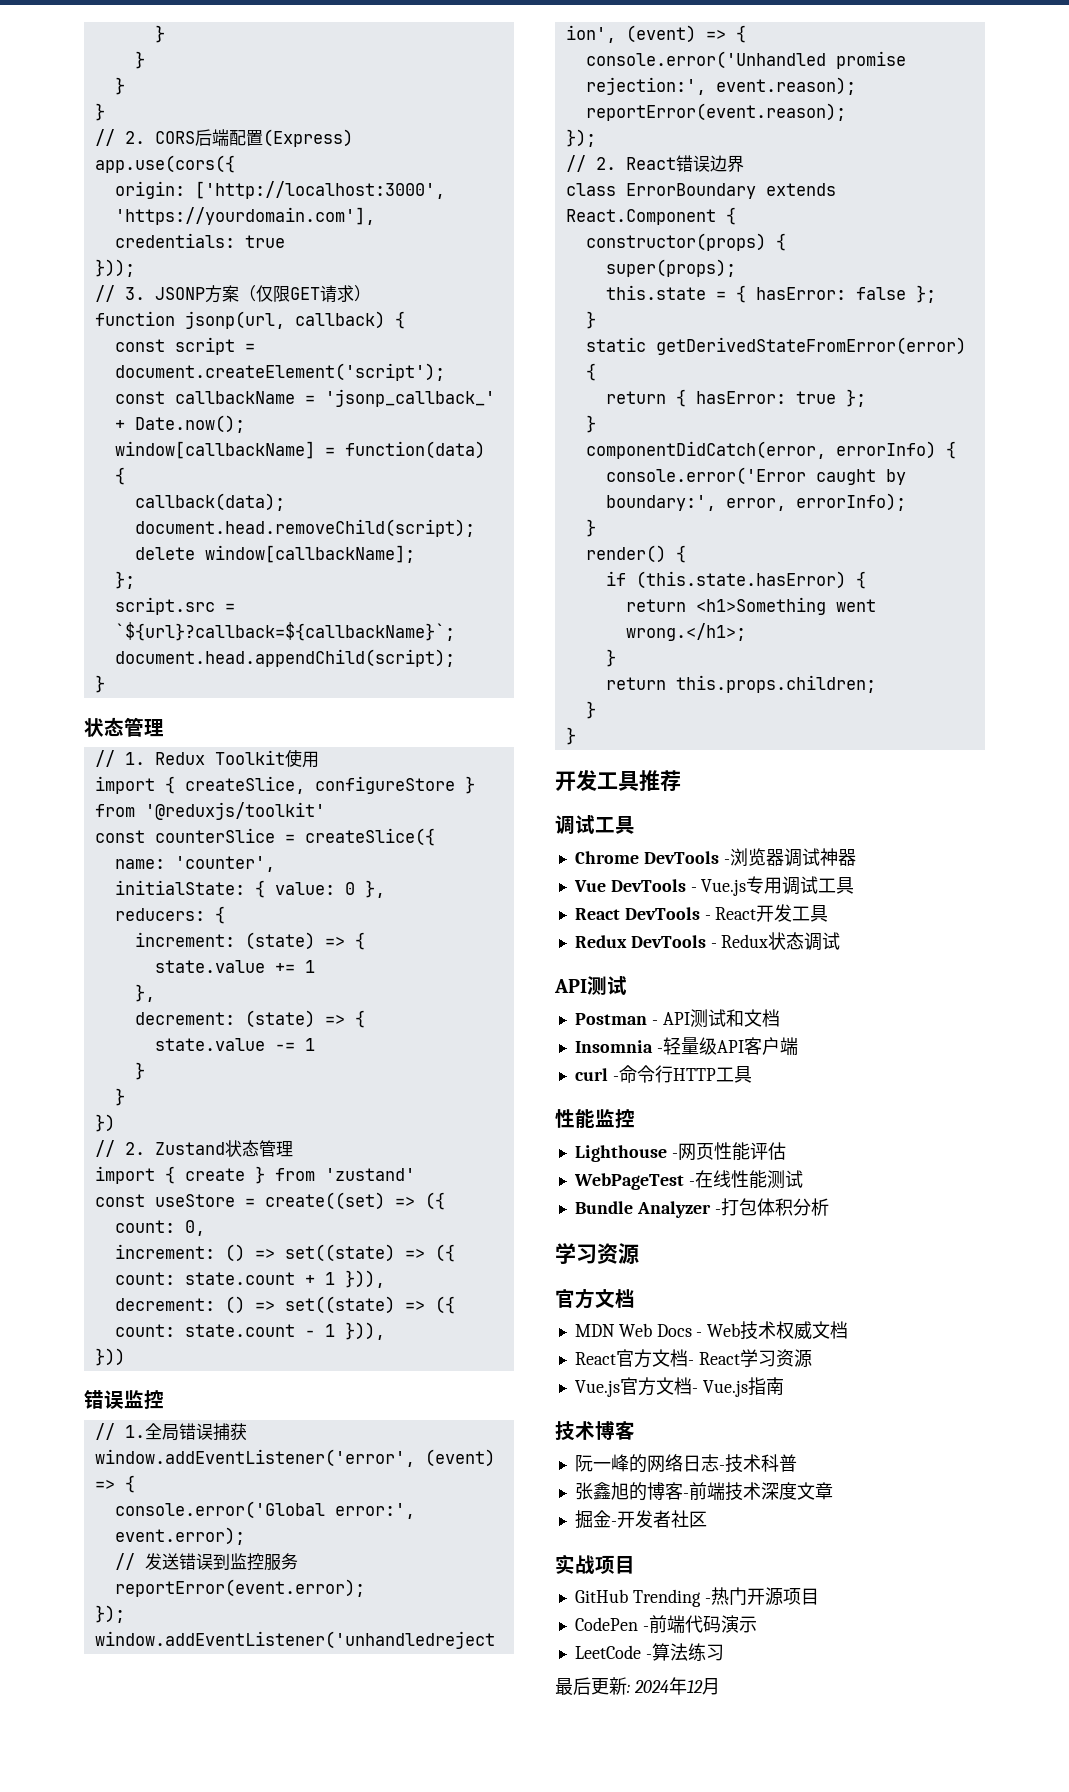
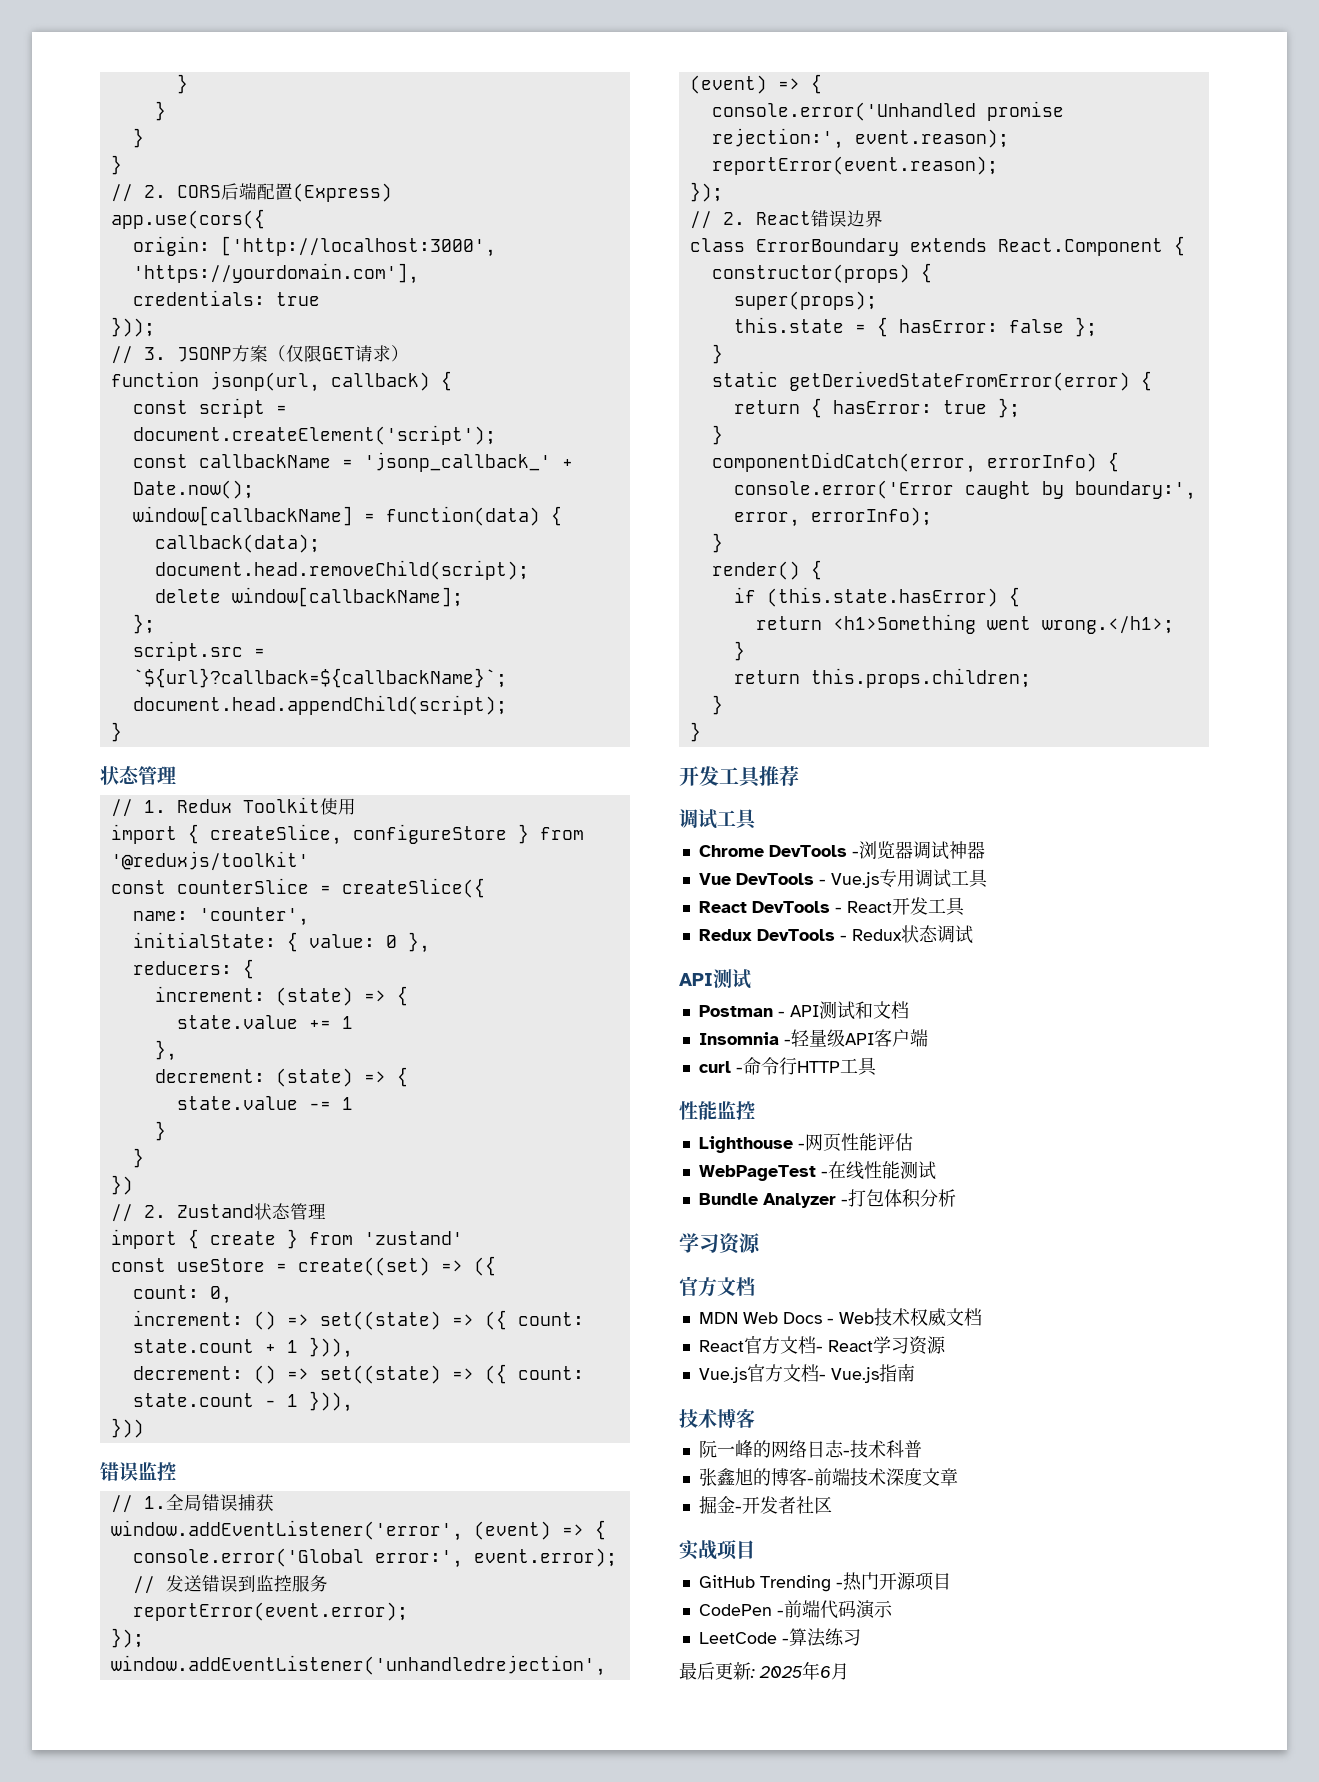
- 最后更新: 2024年12月
+ 最后更新: 2025年6月

